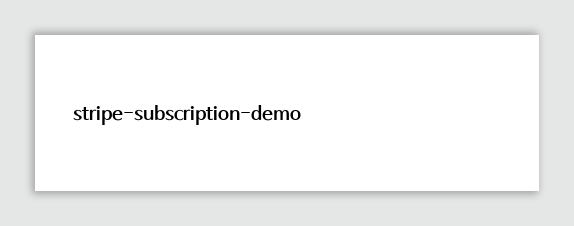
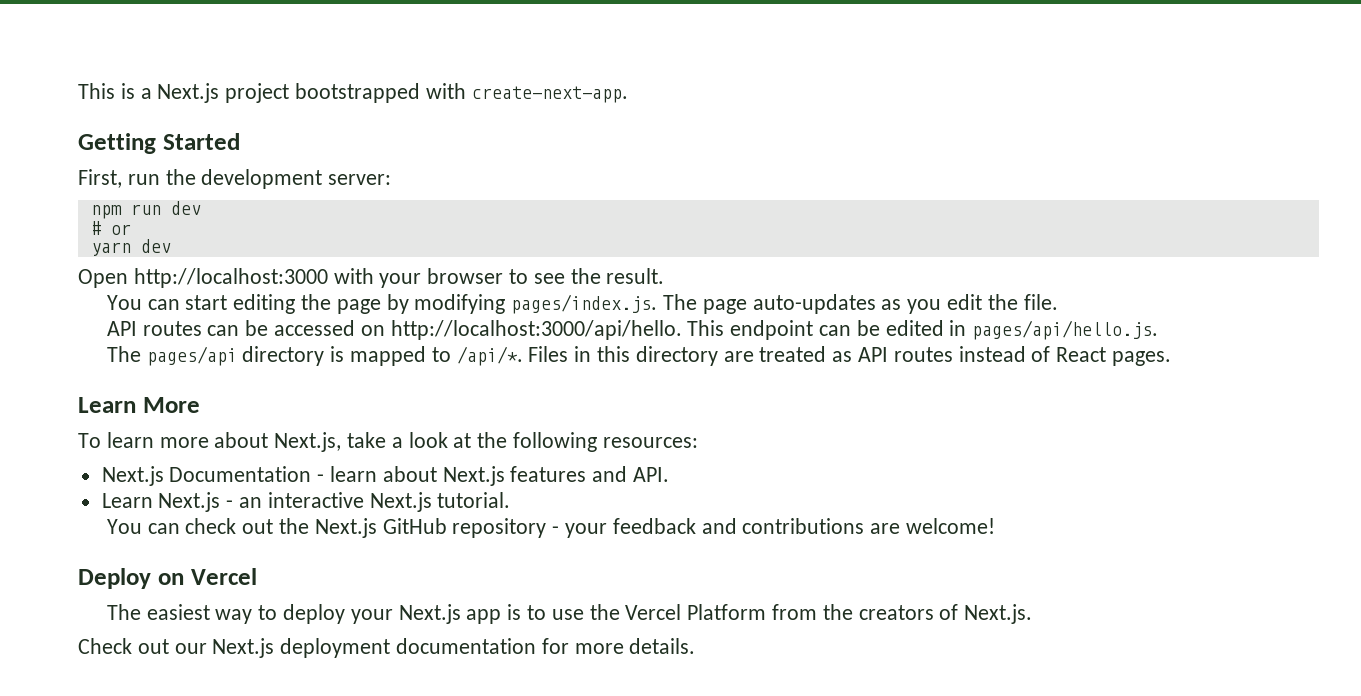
- stripe-subscription-demo
+ This is a Next.js project bootstrapped with create-next-app.
+ Getting Started
+ First, run the development server:
+ npm run dev
+ # or
+ yarn dev
+ Open http://localhost:3000 with your browser to see the result.
+ You can start editing the page by modifying pages/index.js. The page auto-updates as you edit the file.
+ API routes can be accessed on http://localhost:3000/api/hello. This endpoint can be edited in pages/api/hello.js.
+ The pages/api directory is mapped to /api/*. Files in this directory are treated as API routes instead of React pages.
+ Learn More
+ To learn more about Next.js, take a look at the following resources:
+ Next.js Documentation - learn about Next.js features and API.
+ Learn Next.js - an interactive Next.js tutorial.
+ You can check out the Next.js GitHub repository - your feedback and contributions are welcome!
+ Deploy on Vercel
+ The easiest way to deploy your Next.js app is to use the Vercel Platform from the creators of Next.js.
+ Check out our Next.js deployment documentation for more details.

